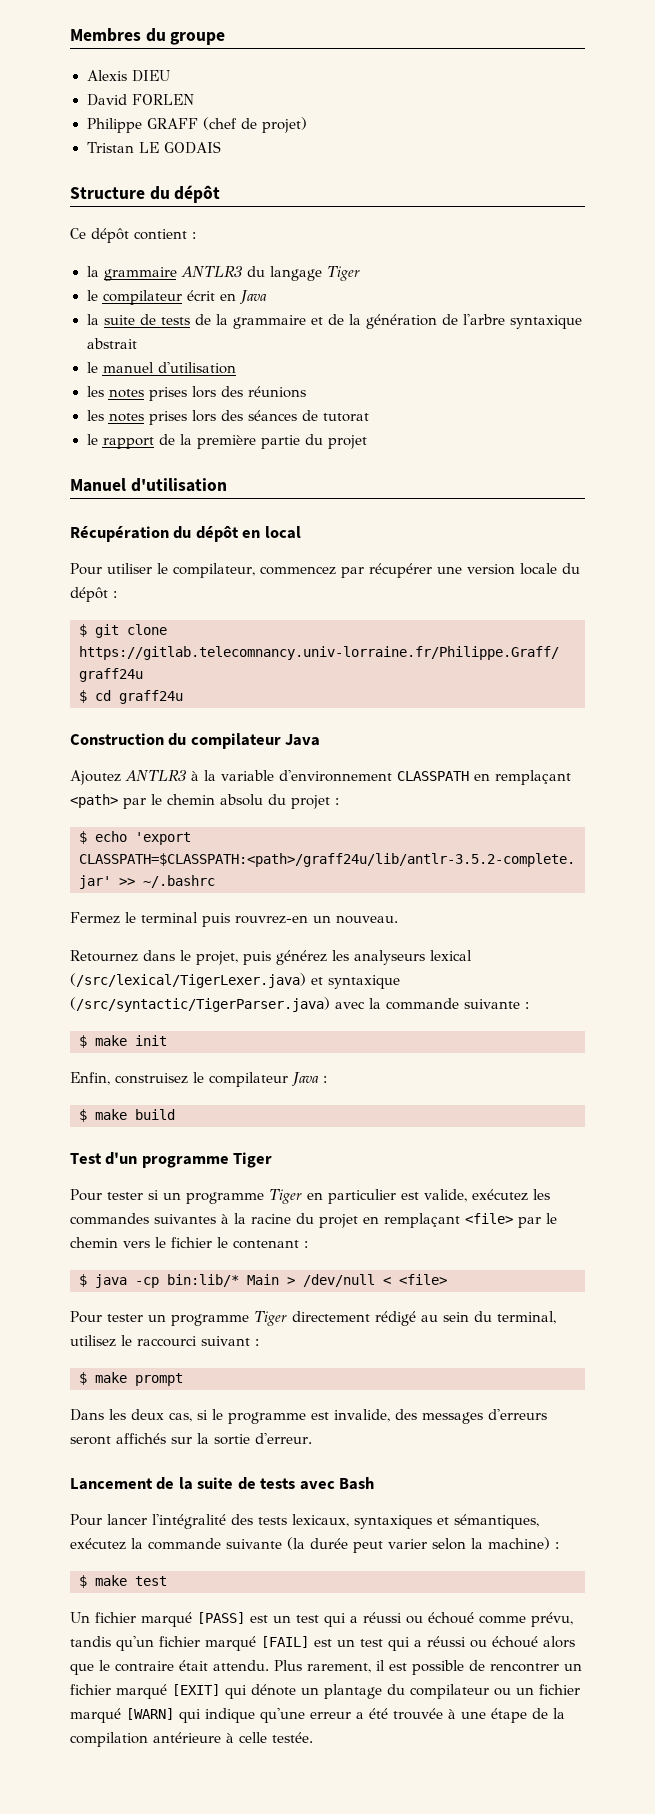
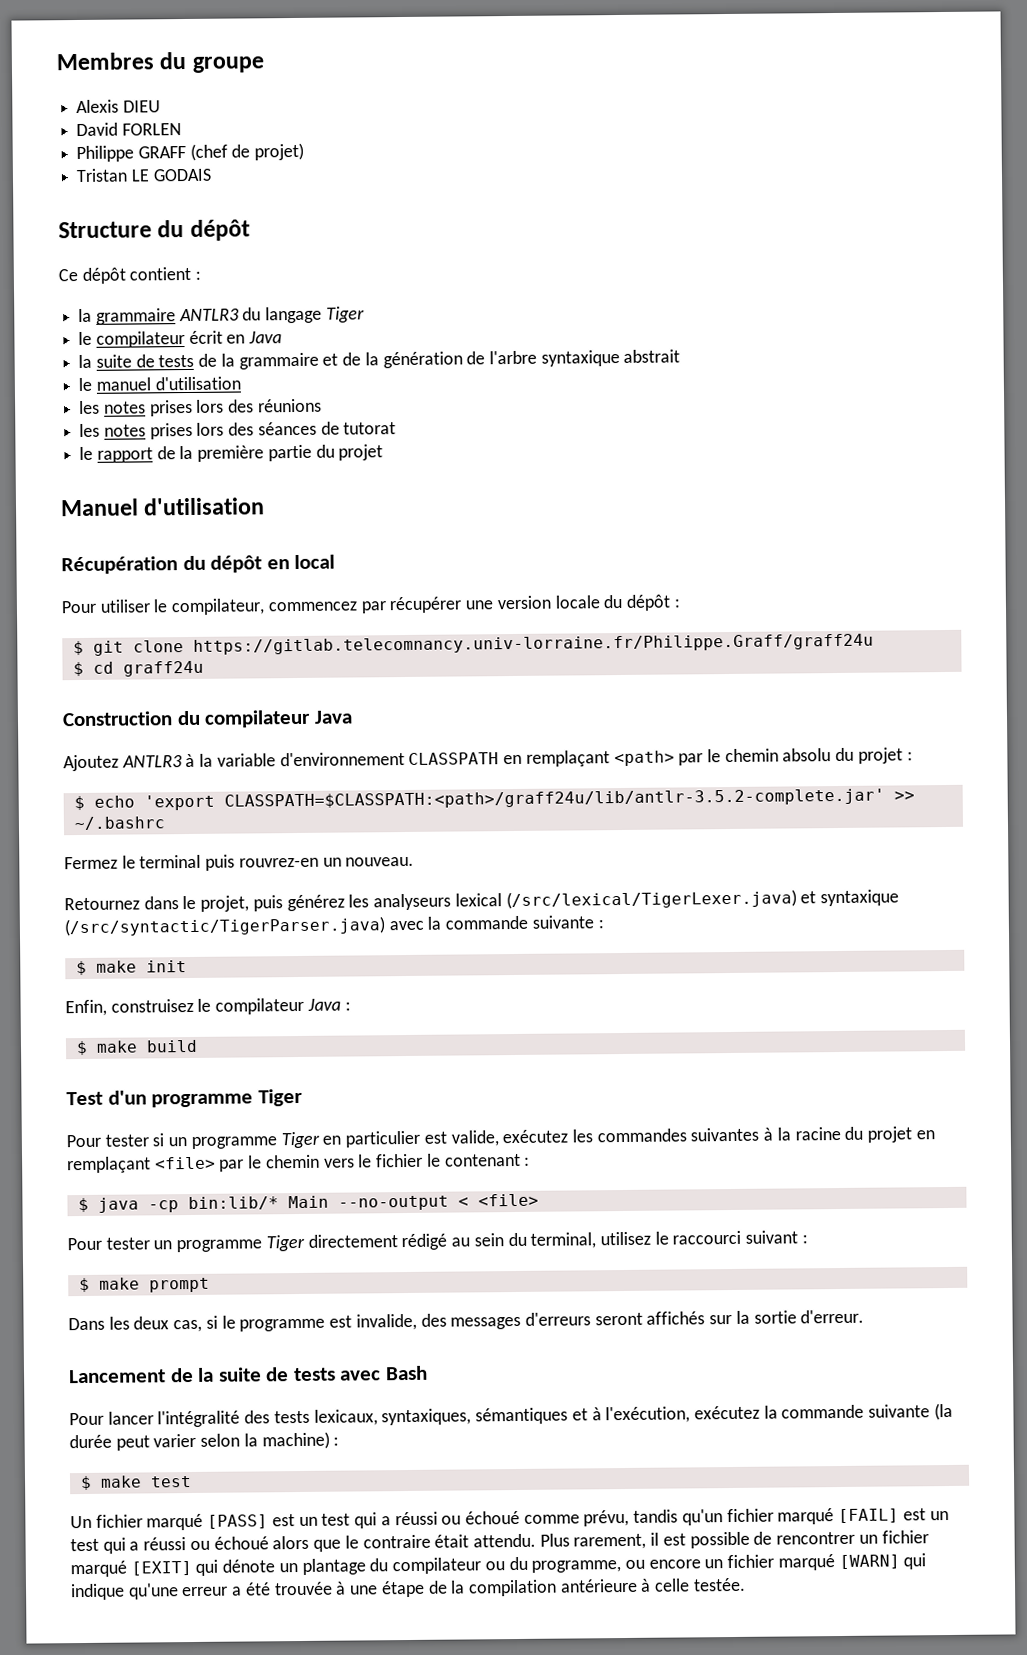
- $ java -cp bin:lib/* Main > /dev/null < <file>
+ $ java -cp bin:lib/* Main --no-output < <file>
- Pour lancer l'intégralité des tests lexicaux, syntaxiques et sémantiques, exécutez la commande suivante (la durée peut varier selon la machine) :
+ Pour lancer l'intégralité des tests lexicaux, syntaxiques, sémantiques et à l'exécution, exécutez la commande suivante (la durée peut varier selon la machine) :
- Plus rarement, il est possible de rencontrer un fichier marqué [EXIT] qui dénote un plantage du compilateur ou un fichier marqué [WARN] qui indique qu'une erreur a été trouvée à une étape de la compilation antérieure à celle testée.
+ Plus rarement, il est possible de rencontrer un fichier marqué [EXIT] qui dénote un plantage du compilateur ou du programme, ou encore un fichier marqué [WARN] qui indique qu'une erreur a été trouvée à une étape de la compilation antérieure à celle testée.

